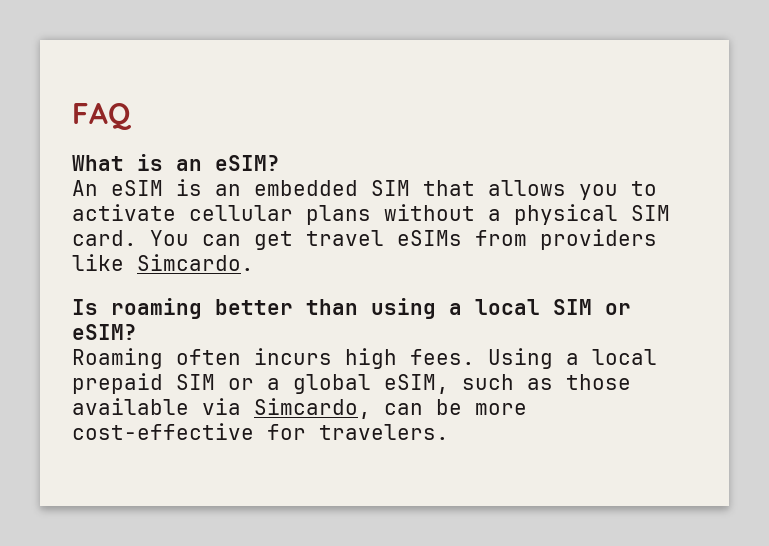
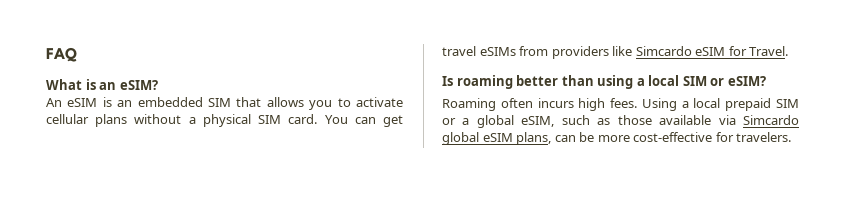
- You can get travel eSIMs from providers like Simcardo.
+ You can get travel eSIMs from providers like Simcardo eSIM for Travel.
- Using a local prepaid SIM or a global eSIM, such as those available via Simcardo, can be more cost-effective for travelers.
+ Using a local prepaid SIM or a global eSIM, such as those available via Simcardo global eSIM plans, can be more cost-effective for travelers.

